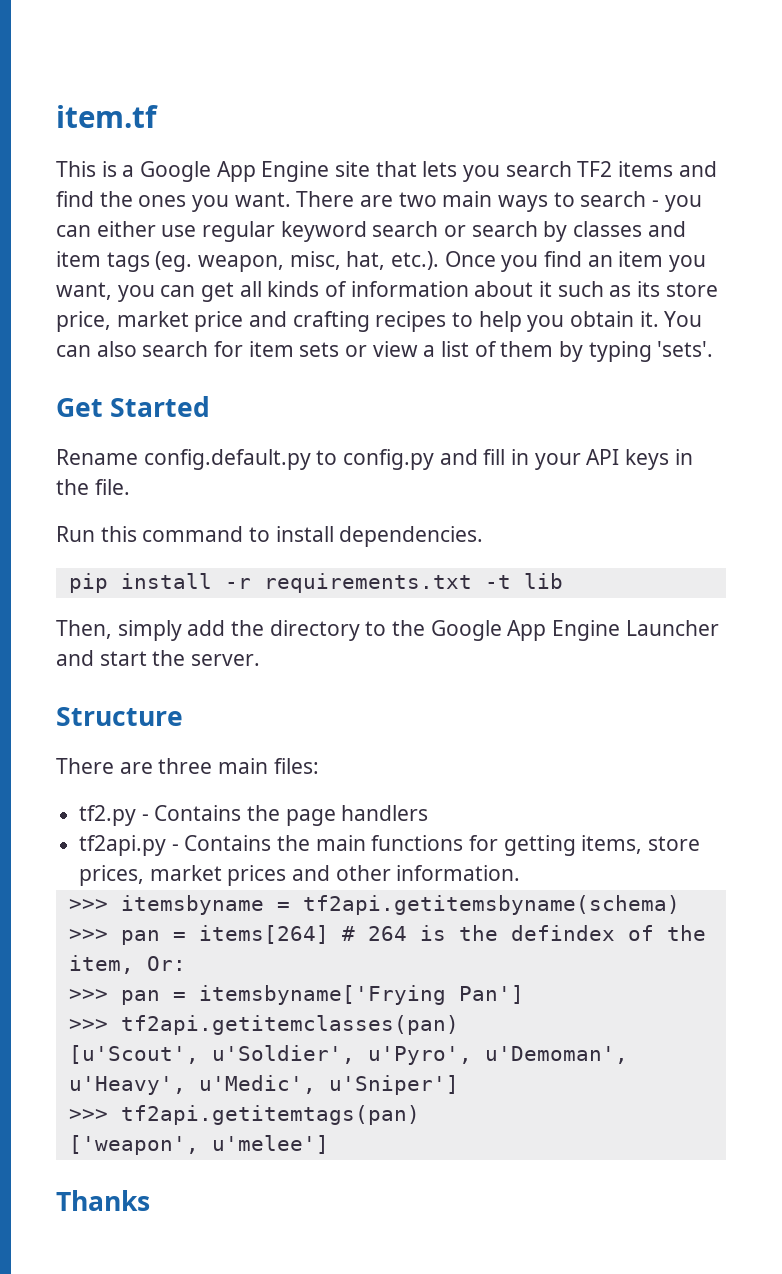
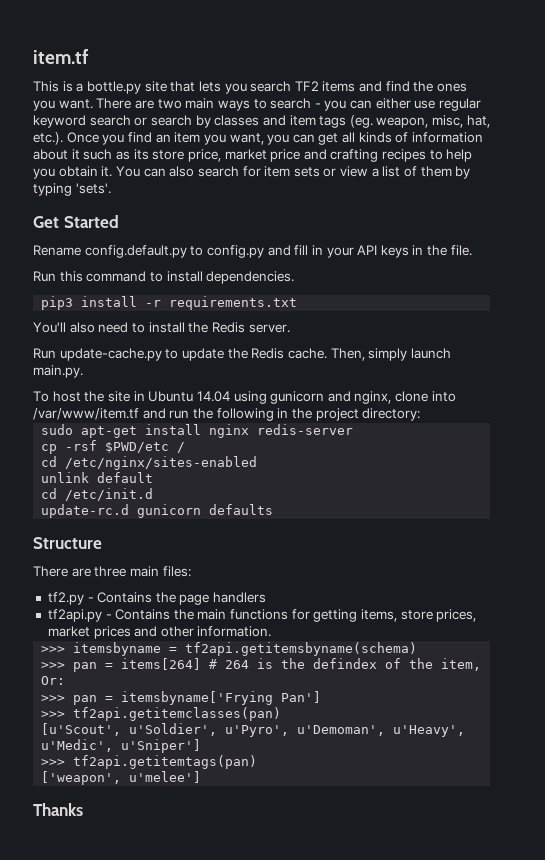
- This is a Google App Engine site that lets you search TF2 items and find the ones you want.
+ This is a bottle.py site that lets you search TF2 items and find the ones you want.
- pip install -r requirements.txt -t lib
- Then, simply add the directory to the Google App Engine Launcher and start the server.
+ pip3 install -r requirements.txt
+ You'll also need to install the Redis server.
+ Run update-cache.py to update the Redis cache. Then, simply launch main.py.
+ To host the site in Ubuntu 14.04 using gunicorn and nginx, clone into /var/www/item.tf and run the following in the project directory:
+ sudo apt-get install nginx redis-server
+ cp -rsf $PWD/etc /
+ cd /etc/nginx/sites-enabled
+ unlink default
+ cd /etc/init.d
+ update-rc.d gunicorn defaults

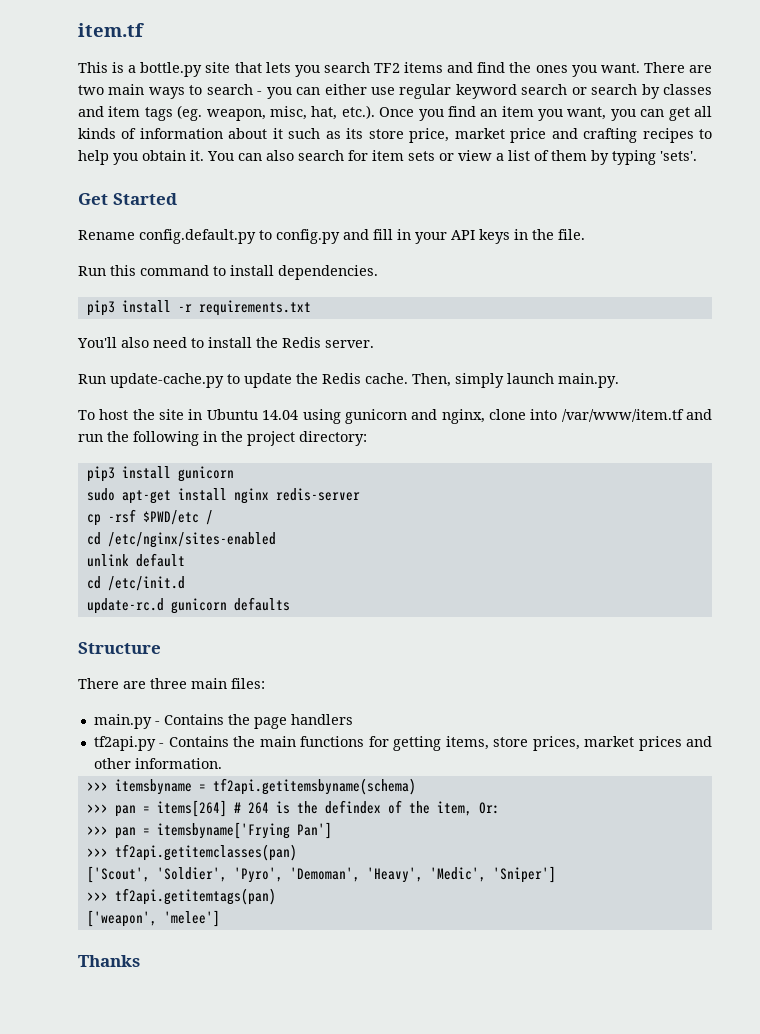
+ pip3 install gunicorn
- tf2.py - Contains the page handlers
+ main.py - Contains the page handlers
- [u'Scout', u'Soldier', u'Pyro', u'Demoman', u'Heavy', u'Medic', u'Sniper']
+ ['Scout', 'Soldier', 'Pyro', 'Demoman', 'Heavy', 'Medic', 'Sniper']
- ['weapon', u'melee']
+ ['weapon', 'melee']

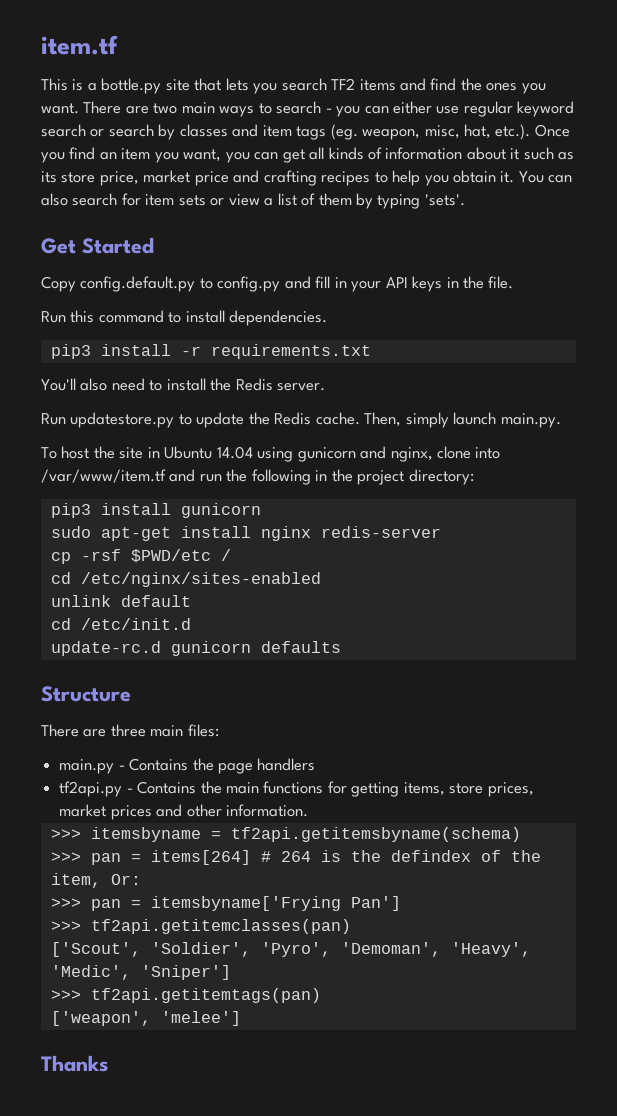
- Rename config.default.py to config.py and fill in your API keys in the file.
+ Copy config.default.py to config.py and fill in your API keys in the file.
- Run update-cache.py to update the Redis cache.
+ Run updatestore.py to update the Redis cache.

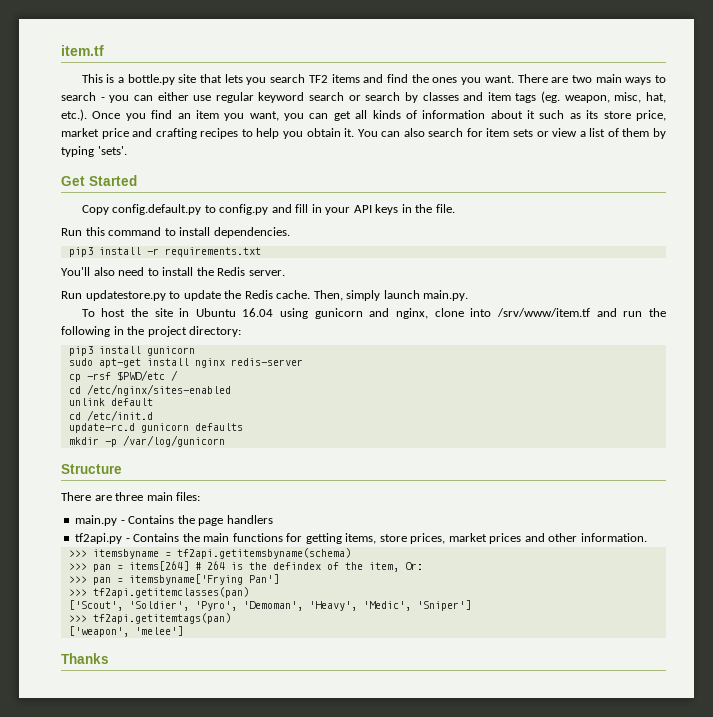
- To host the site in Ubuntu 14.04 using gunicorn and nginx, clone into /var/www/item.tf and run the following in the project directory:
+ To host the site in Ubuntu 16.04 using gunicorn and nginx, clone into /srv/www/item.tf and run the following in the project directory:
+ mkdir -p /var/log/gunicorn

